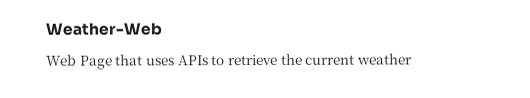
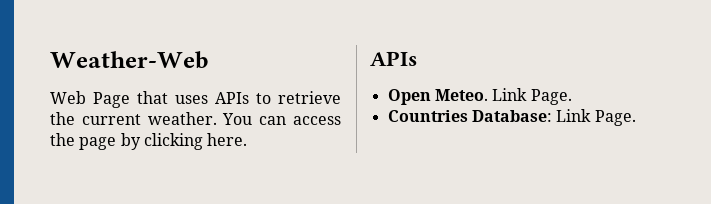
- Web Page that uses APIs to retrieve the current weather
+ Web Page that uses APIs to retrieve the current weather. You can access the page by clicking here.
+ APIs
+ Open Meteo. Link Page.
+ Countries Database: Link Page.

